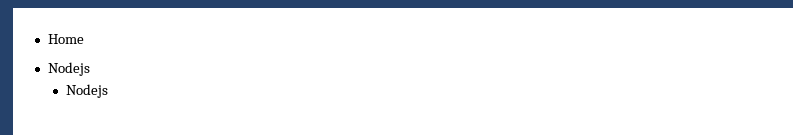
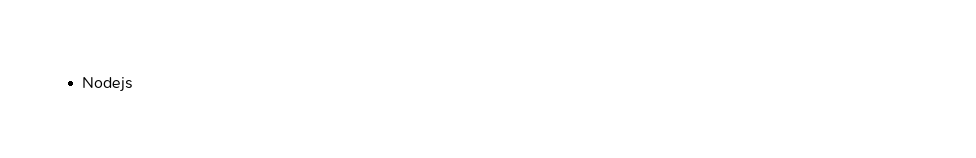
- Home
- Nodejs

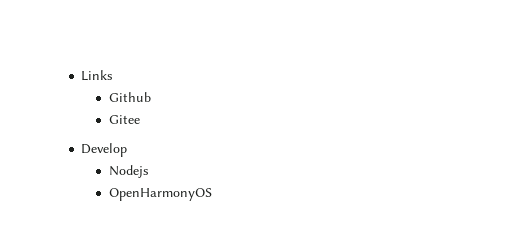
+ Links
+ Github
+ Gitee
+ Develop
+ OpenHarmonyOS

